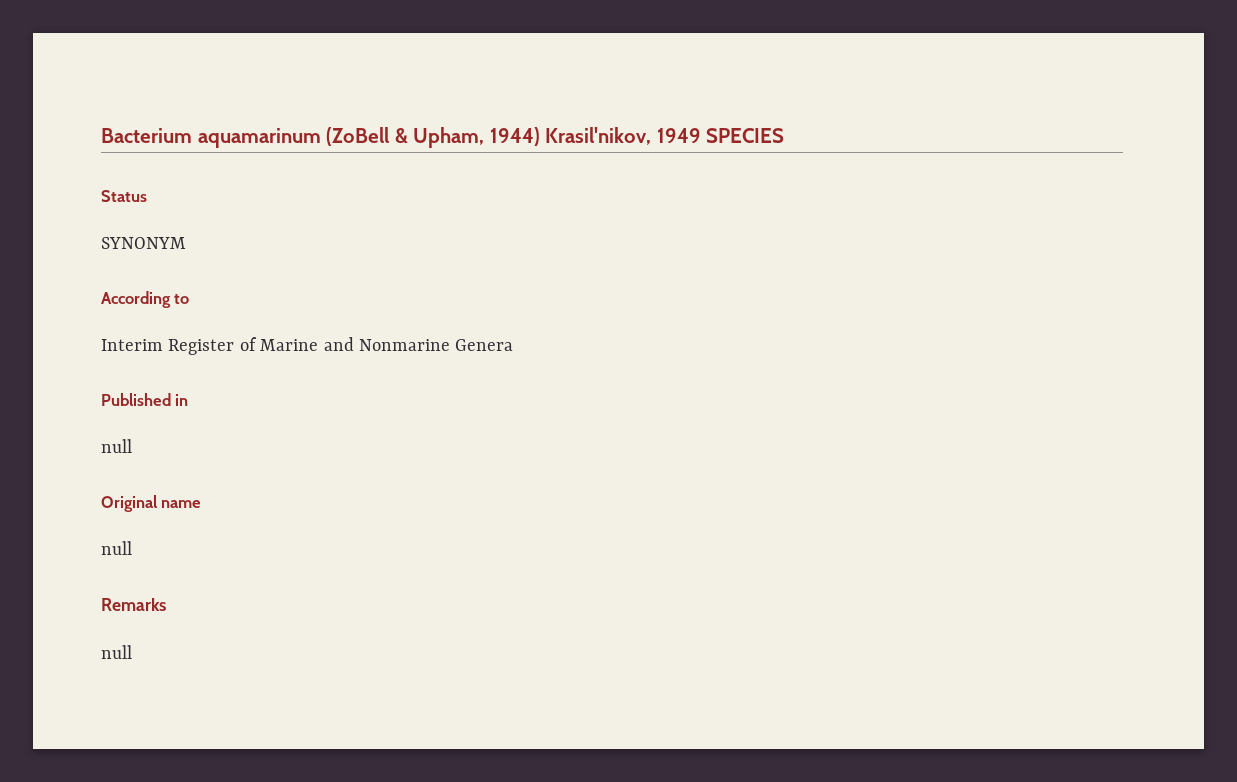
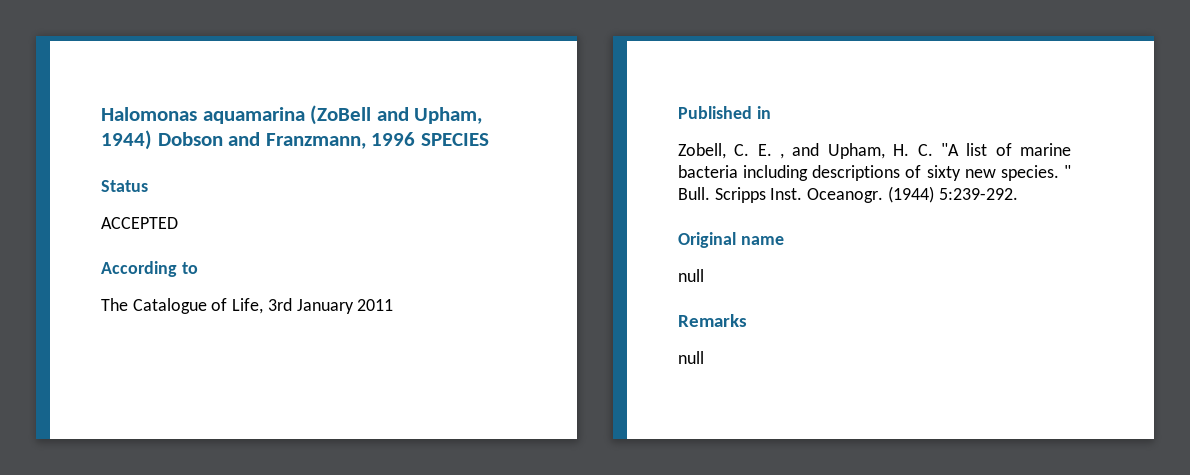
- Bacterium aquamarinum (ZoBell & Upham, 1944) Krasil'nikov, 1949 SPECIES
+ Halomonas aquamarina (ZoBell and Upham, 1944) Dobson and Franzmann, 1996 SPECIES
- SYNONYM
+ ACCEPTED
- Interim Register of Marine and Nonmarine Genera
+ The Catalogue of Life, 3rd January 2011
  Published in
- null
+ Zobell, C. E. , and Upham, H. C. "A list of marine bacteria including descriptions of sixty new species. " Bull. Scripps Inst. Oceanogr. (1944) 5:239-292.

